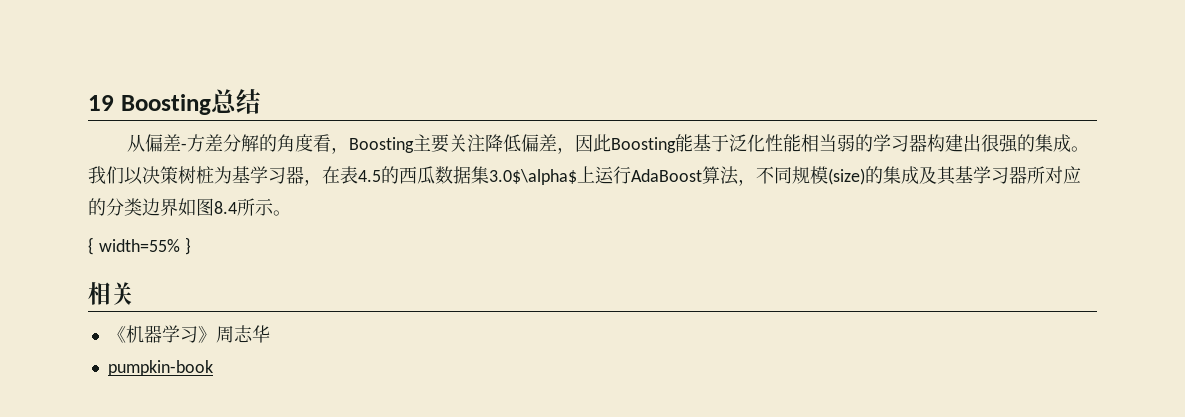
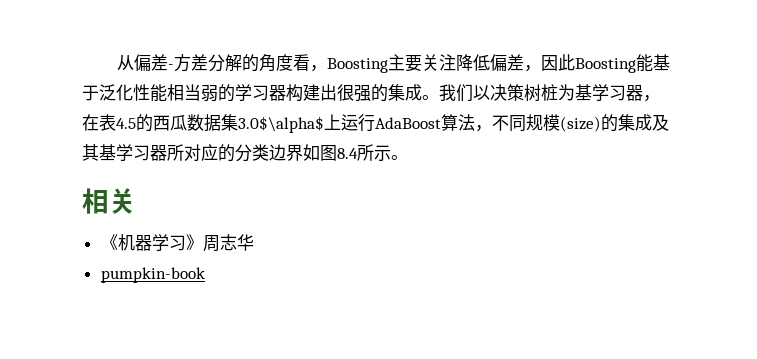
- 19 Boosting总结
- { width=55% }

